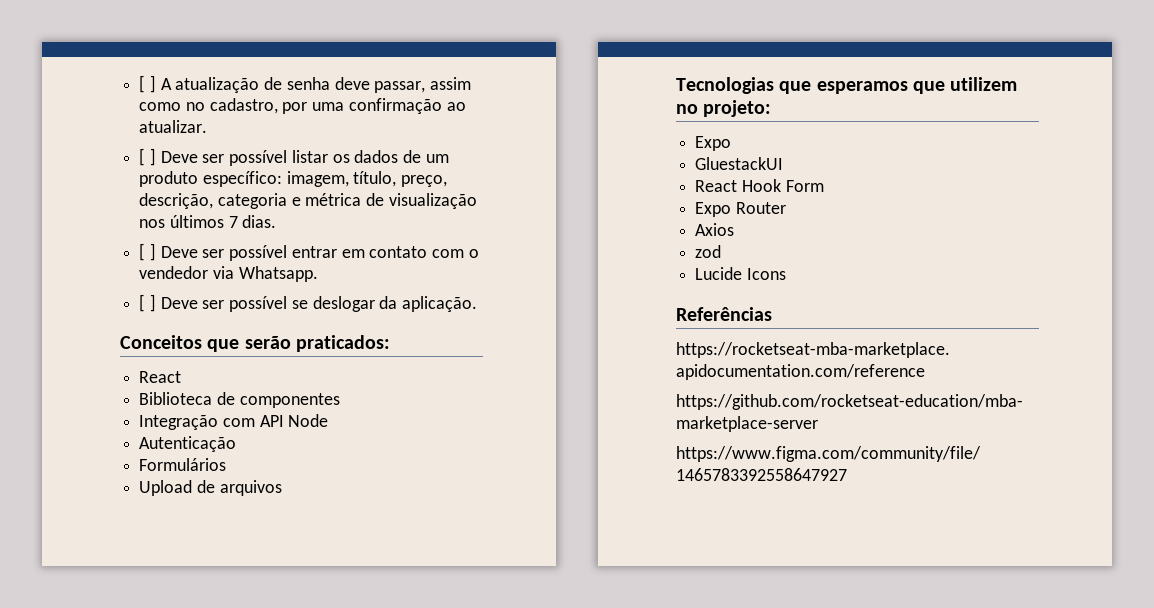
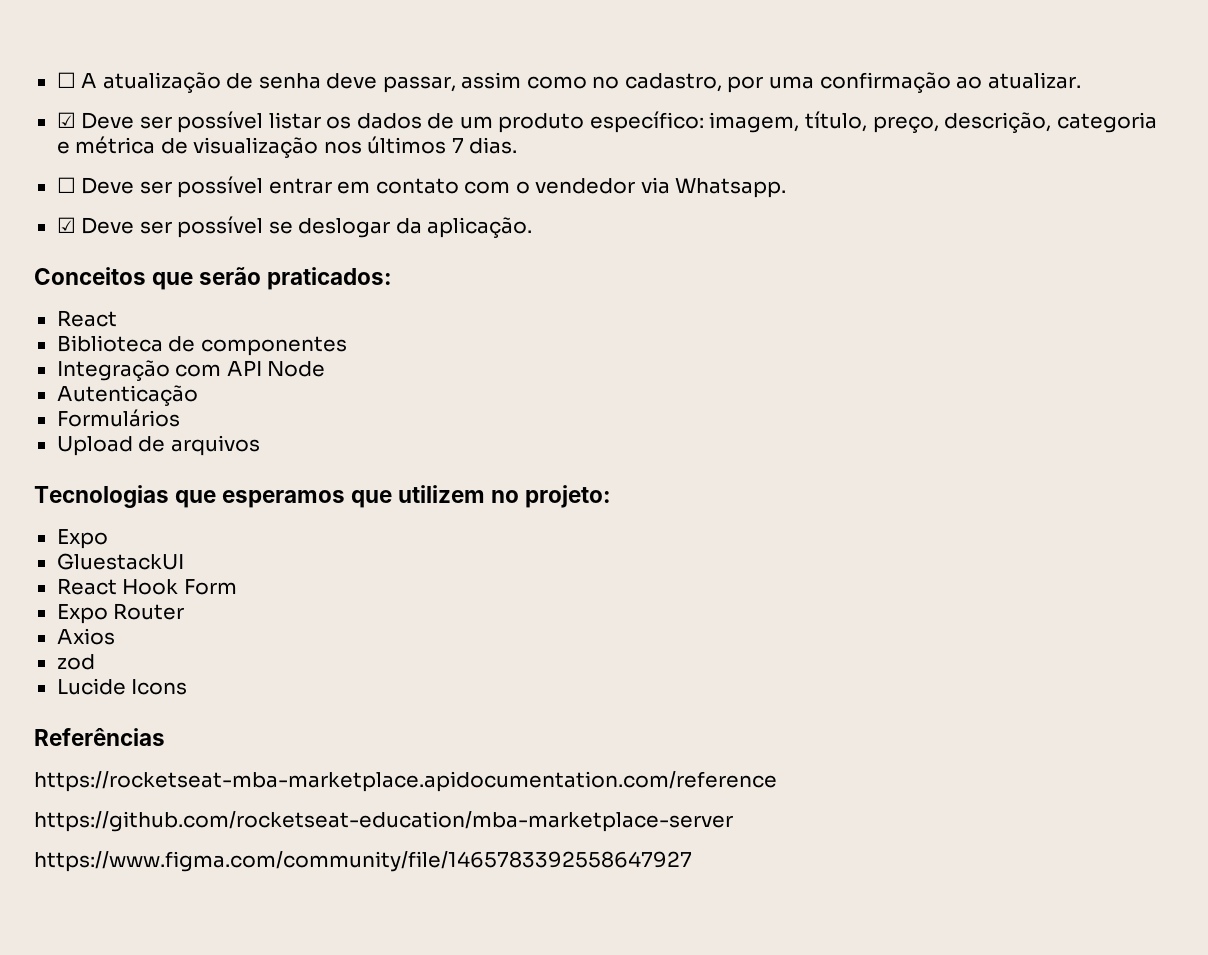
- [ ] A atualização de senha deve passar, assim como no cadastro, por uma confirmação ao atualizar.
+ ☐ A atualização de senha deve passar, assim como no cadastro, por uma confirmação ao atualizar.
- [ ] Deve ser possível listar os dados de um produto específico: imagem, título, preço, descrição, categoria e métrica de visualização nos últimos 7 dias.
+ ☑ Deve ser possível listar os dados de um produto específico: imagem, título, preço, descrição, categoria e métrica de visualização nos últimos 7 dias.
- [ ] Deve ser possível entrar em contato com o vendedor via Whatsapp.
+ ☐ Deve ser possível entrar em contato com o vendedor via Whatsapp.
- [ ] Deve ser possível se deslogar da aplicação.
+ ☑ Deve ser possível se deslogar da aplicação.

